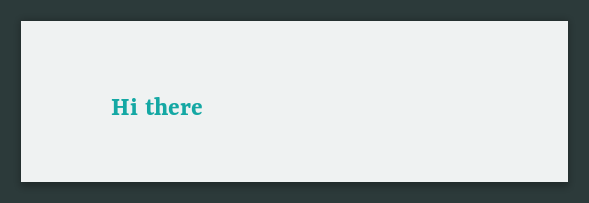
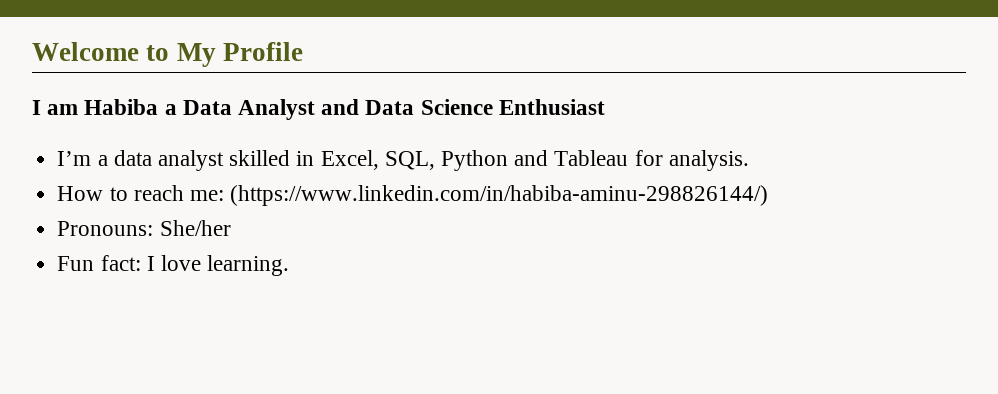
- Hi there
+ Welcome to My Profile
+ I am Habiba a Data Analyst and Data Science Enthusiast
+ I’m a data analyst skilled in Excel, SQL, Python and Tableau for analysis.
+ How to reach me: (https://www.linkedin.com/in/habiba-aminu-298826144/)
+ Pronouns: She/her
+ Fun fact: I love learning.

